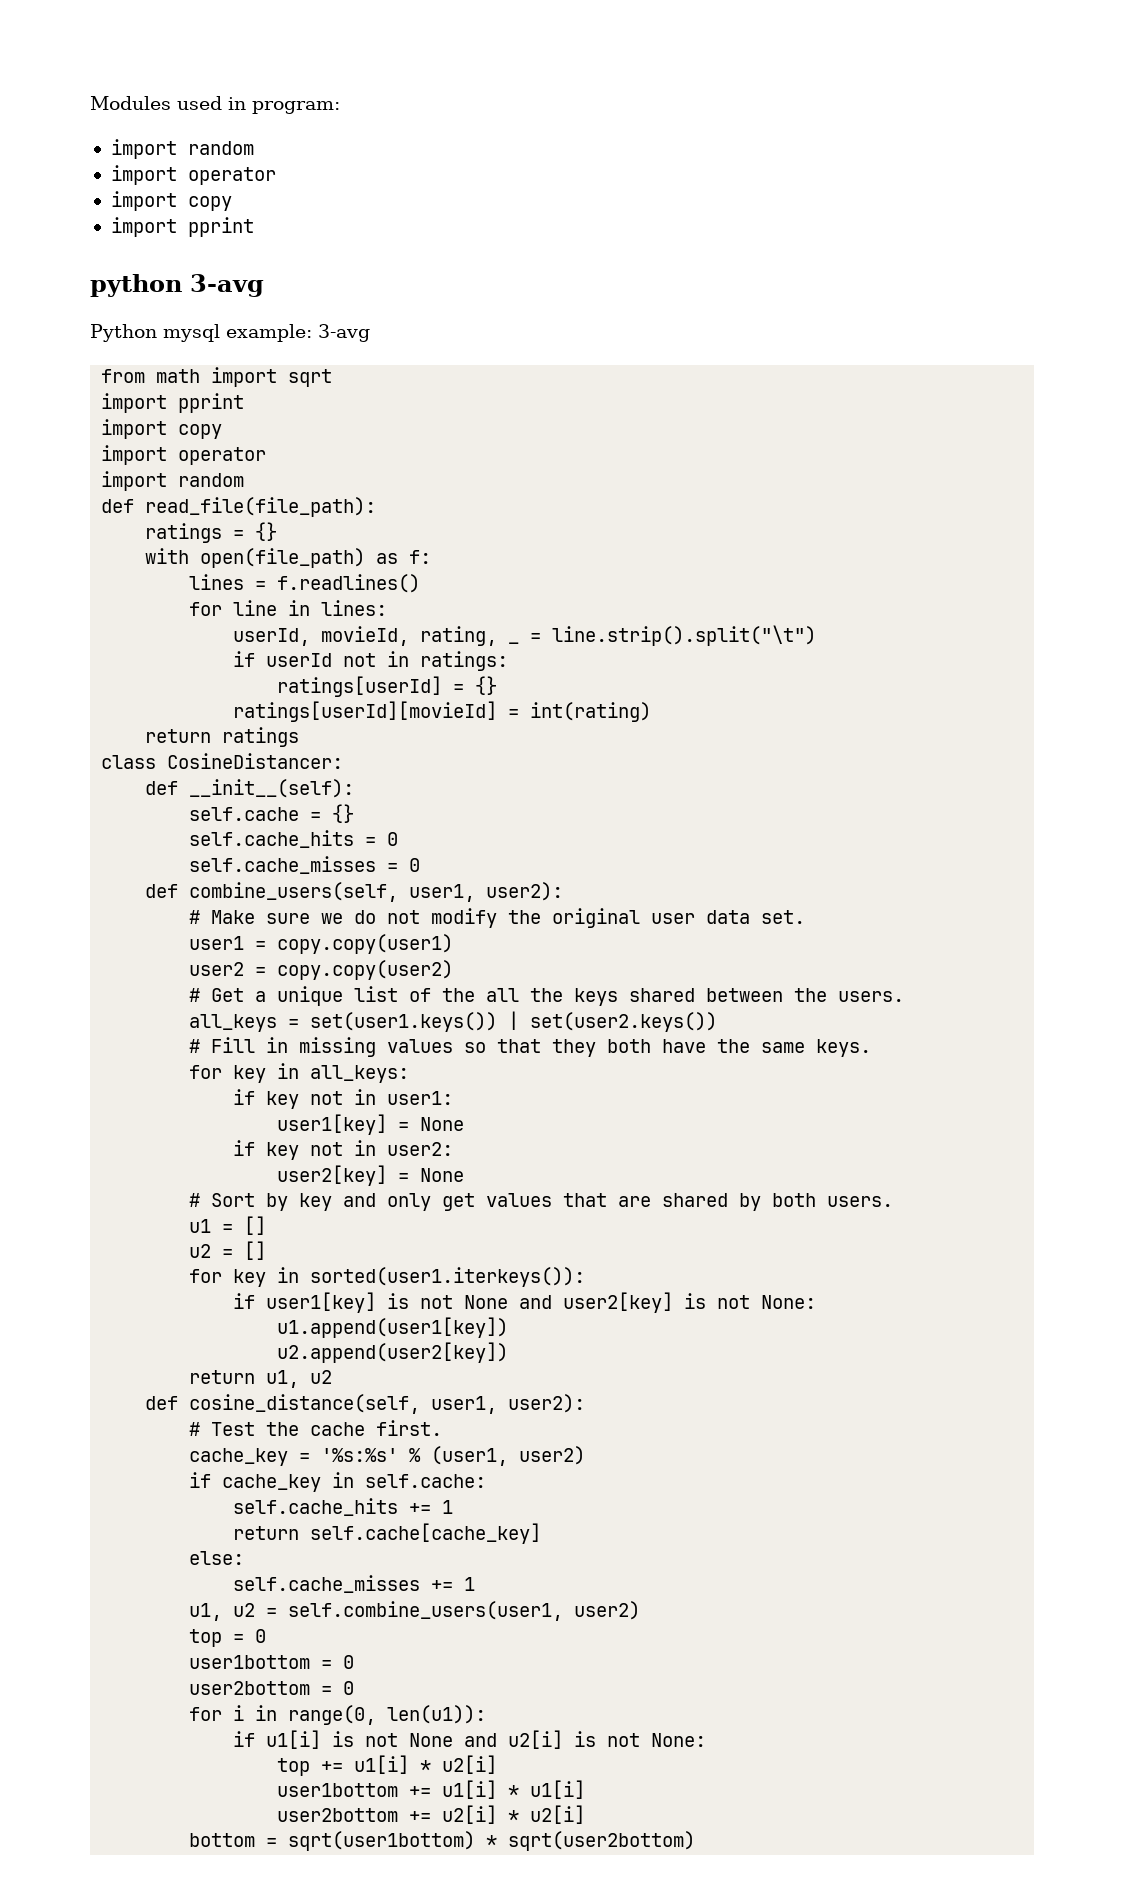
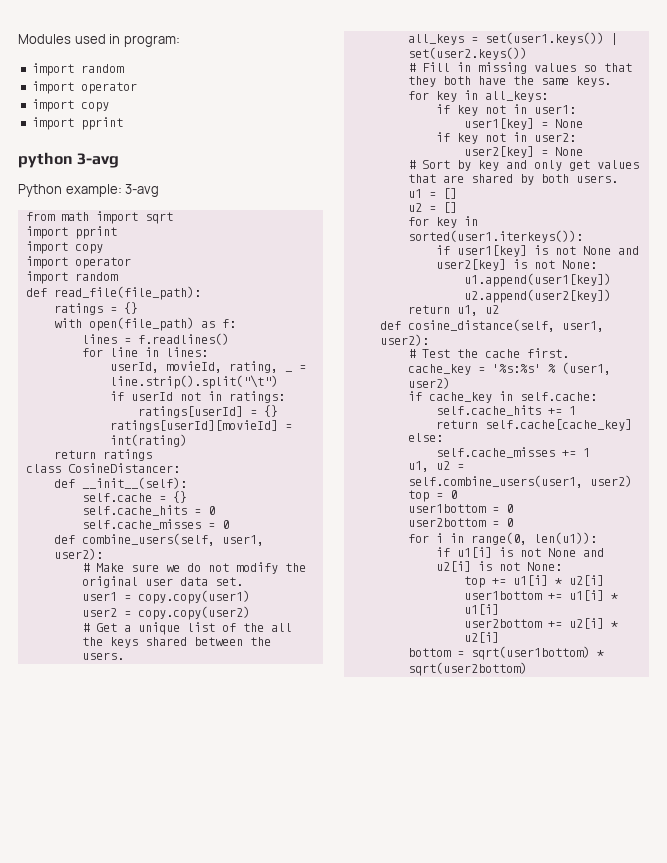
- Python mysql example: 3-avg
+ Python example: 3-avg

